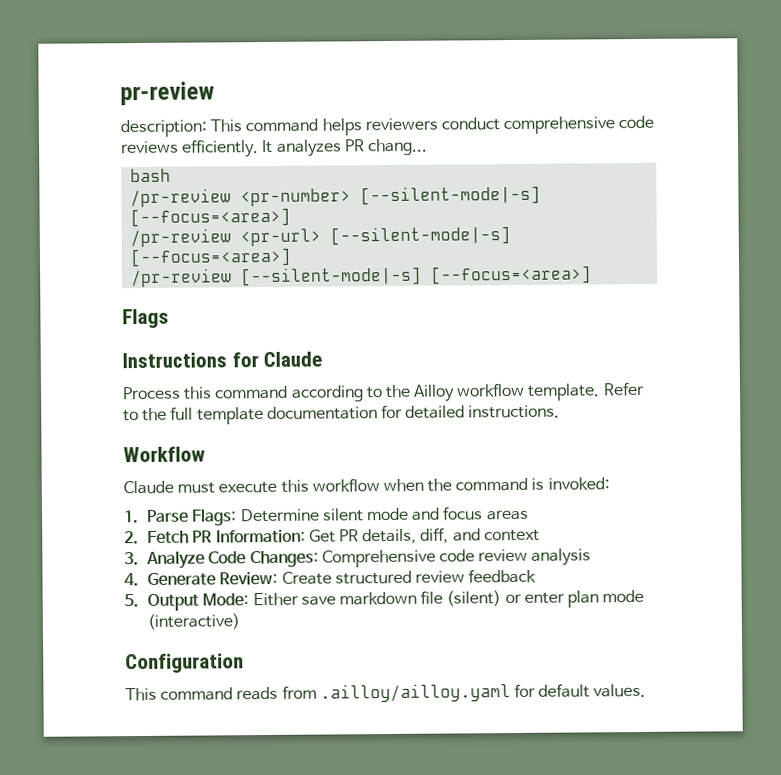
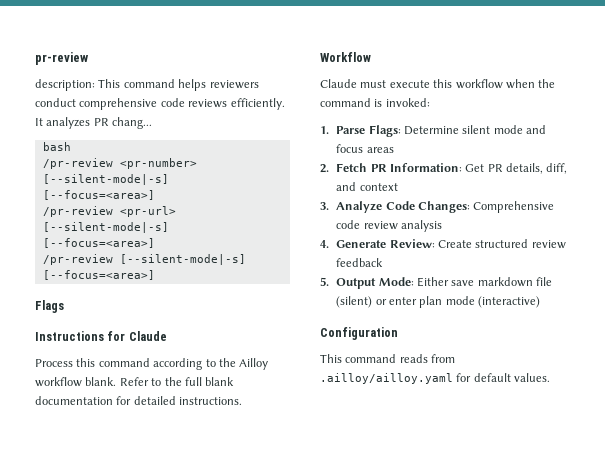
- Process this command according to the Ailloy workflow template.
+ Process this command according to the Ailloy workflow blank.
- Refer to the full template documentation for detailed instructions.
+ Refer to the full blank documentation for detailed instructions.

